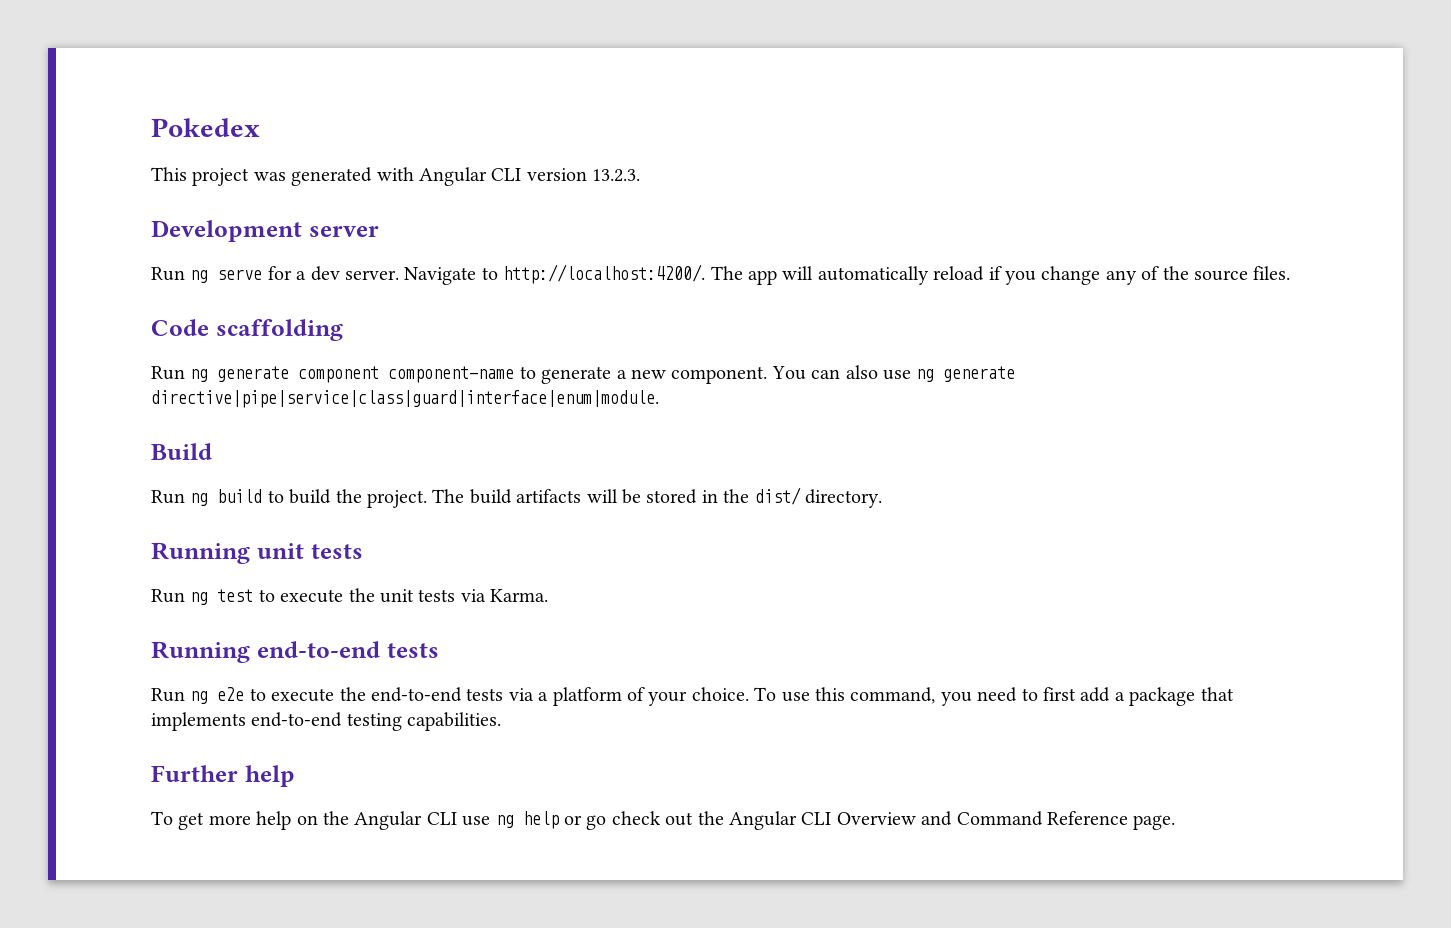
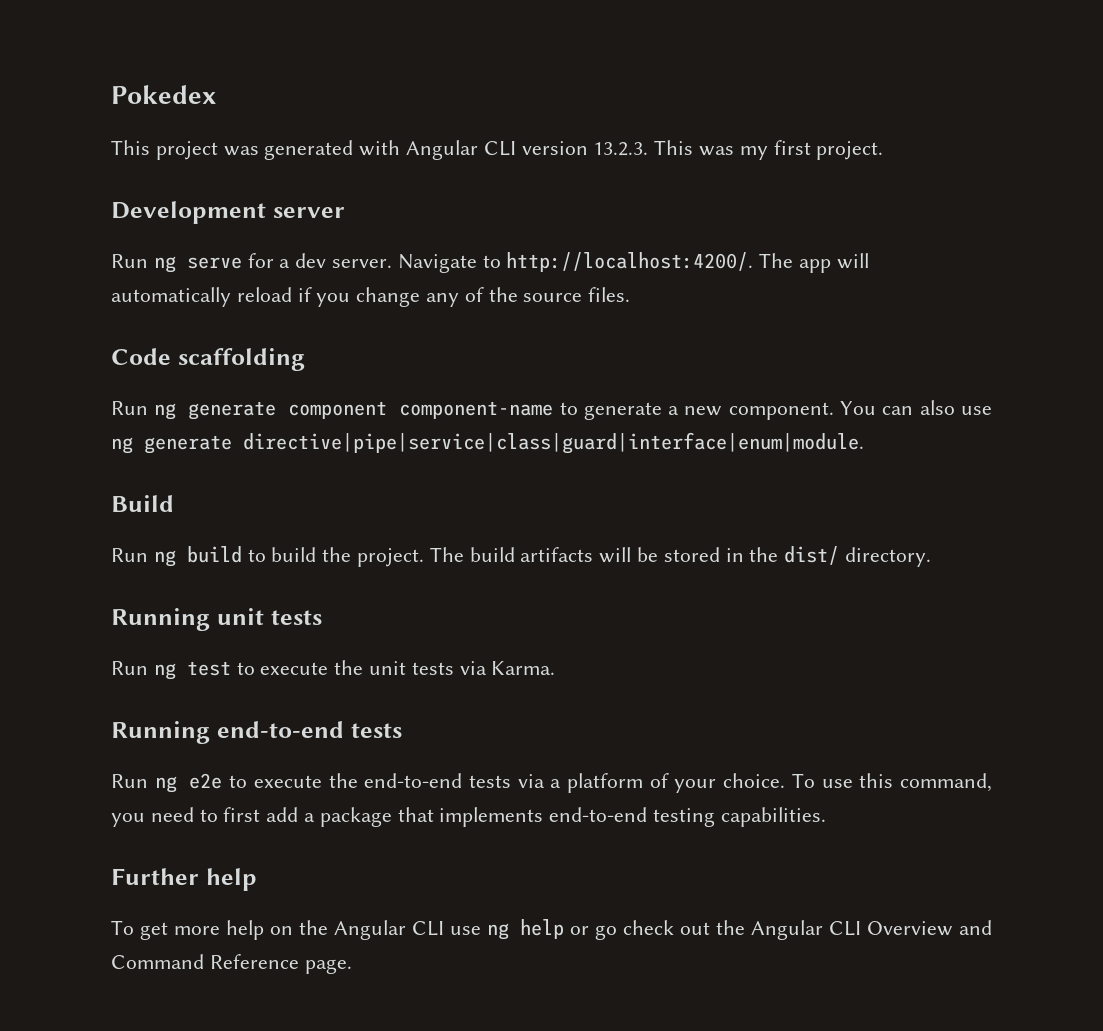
- This project was generated with Angular CLI version 13.2.3.
+ This project was generated with Angular CLI version 13.2.3. This was my first project.

